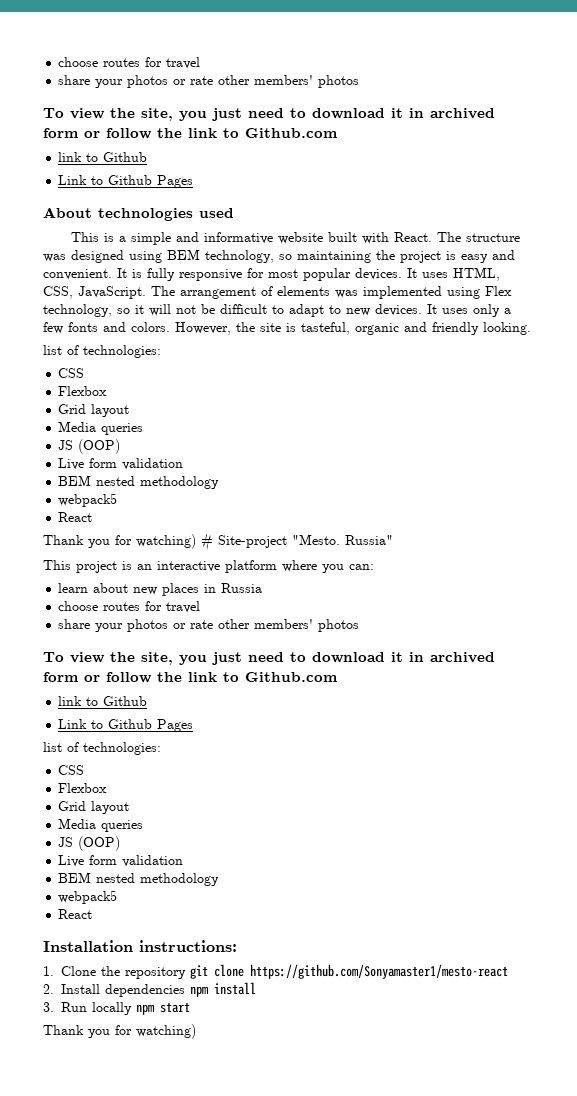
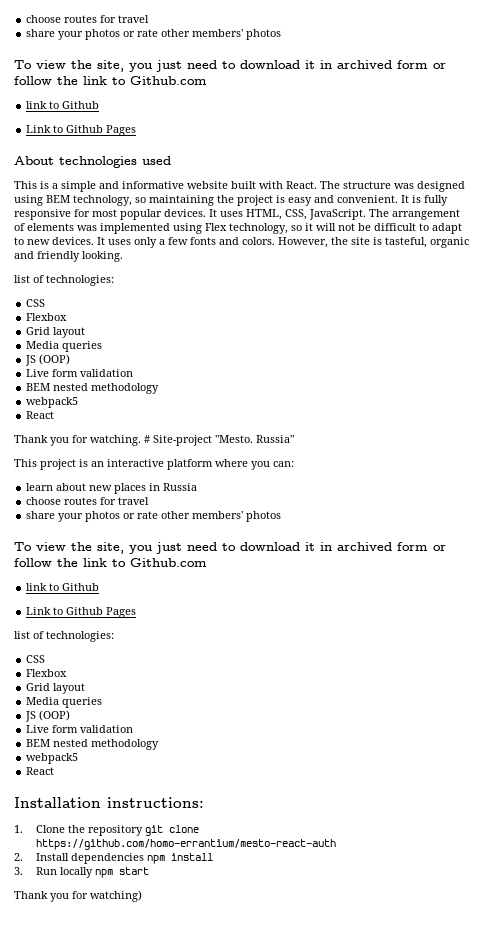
- Thank you for watching) # Site-project "Mesto.
+ Thank you for watching. # Site-project "Mesto.
- 1. Clone the repository git clone https://github.com/Sonyamaster1/mesto-react
+ 1. Clone the repository git clone https://github.com/homo-errantium/mesto-react-auth

